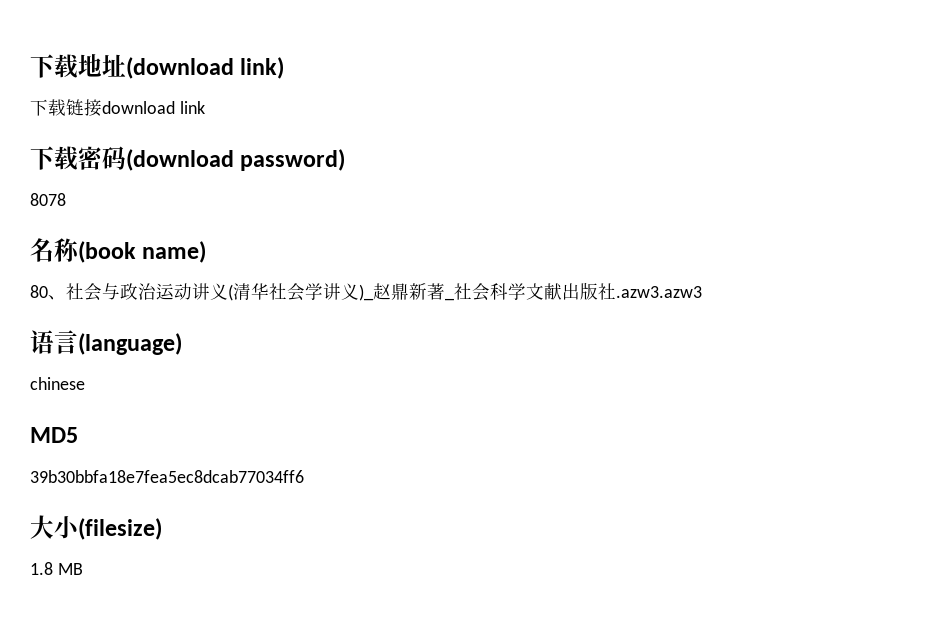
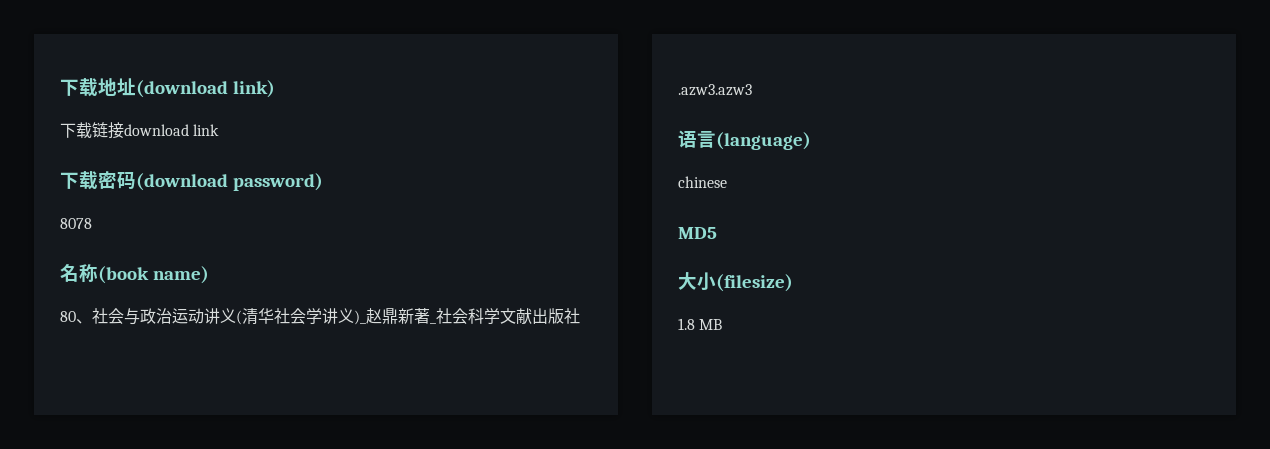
- 39b30bbfa18e7fea5ec8dcab77034ff6

